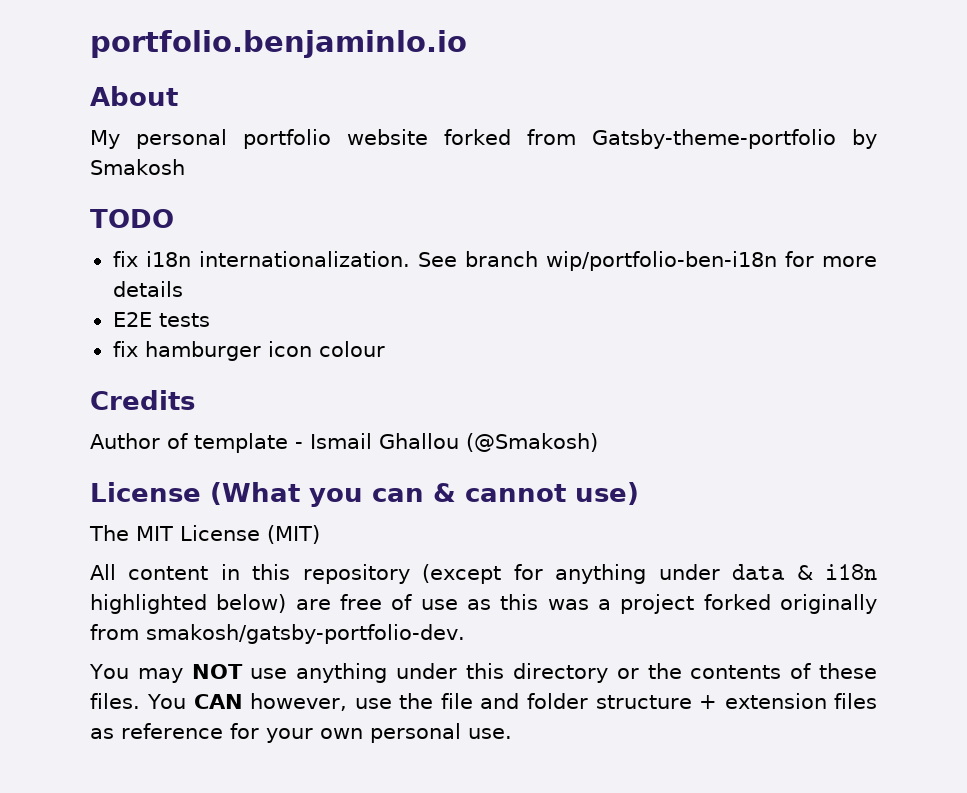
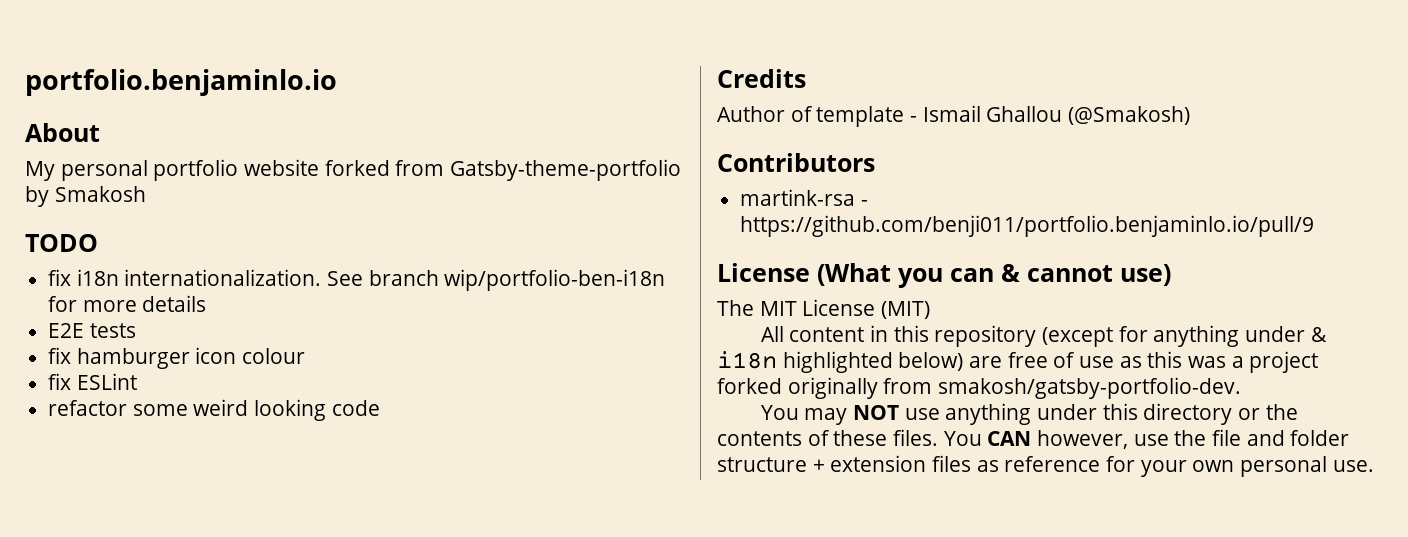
+ fix ESLint
+ refactor some weird looking code
+ Contributors
+ martink-rsa - https://github.com/benji011/portfolio.benjaminlo.io/pull/9
- All content in this repository (except for anything under data & i18n highlighted below) are free of use as this was a project forked originally from smakosh/gatsby-portfolio-dev.
+ All content in this repository (except for anything under & i18n highlighted below) are free of use as this was a project forked originally from smakosh/gatsby-portfolio-dev.

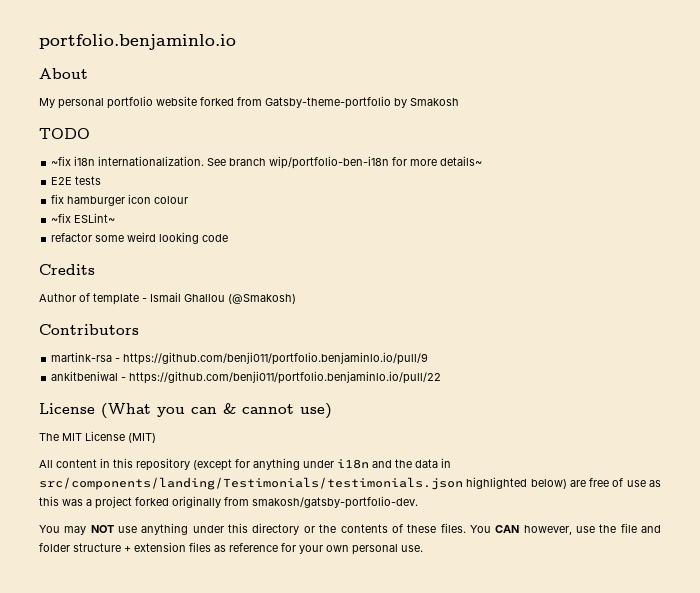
- fix i18n internationalization.
+ ~fix i18n internationalization.
- See branch wip/portfolio-ben-i18n for more details
+ See branch wip/portfolio-ben-i18n for more details~
- fix ESLint
+ ~fix ESLint~
+ ankitbeniwal - https://github.com/benji011/portfolio.benjaminlo.io/pull/22
- All content in this repository (except for anything under & i18n highlighted below) are free of use as this was a project forked originally from smakosh/gatsby-portfolio-dev.
+ All content in this repository (except for anything under i18n and the data in src/components/landing/Testimonials/testimonials.json highlighted below) are free of use as this was a project forked originally from smakosh/gatsby-portfolio-dev.

